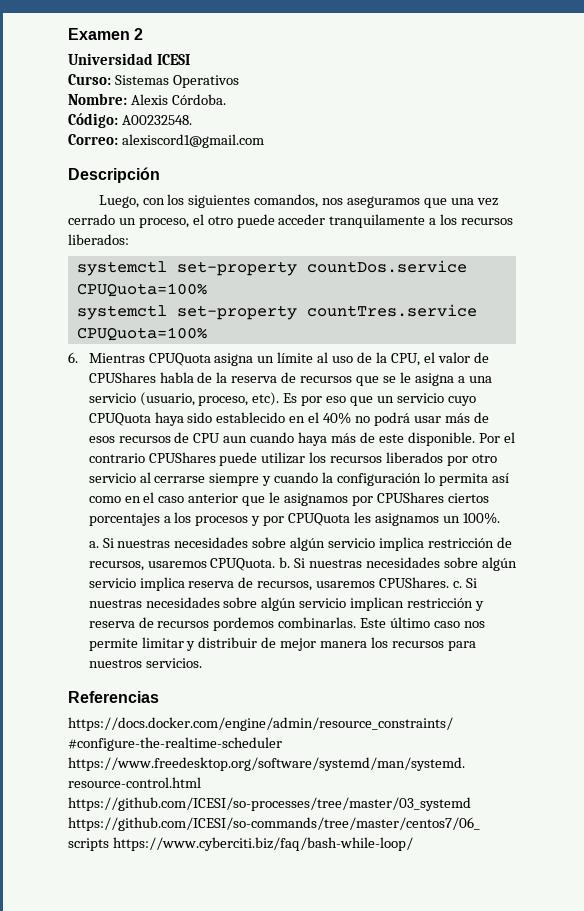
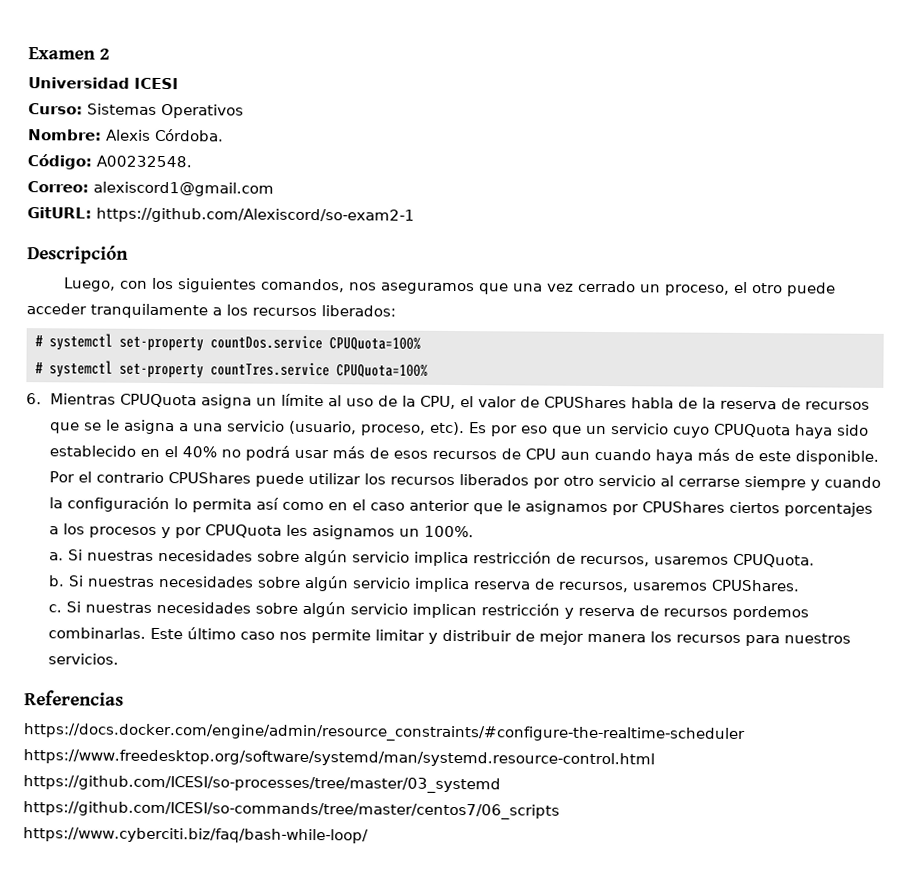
+ GitURL: https://github.com/Alexiscord/so-exam2-1
- systemctl set-property countDos.service CPUQuota=100%
+ # systemctl set-property countDos.service CPUQuota=100%
- systemctl set-property countTres.service CPUQuota=100%
+ # systemctl set-property countTres.service CPUQuota=100%
- Si nuestras necesidades sobre algún servicio implica restricción de recursos, usaremos CPUQuota. b.
+ Si nuestras necesidades sobre algún servicio implica restricción de recursos, usaremos CPUQuota.
+ b.
- Si nuestras necesidades sobre algún servicio implica reserva de recursos, usaremos CPUShares. c.
+ Si nuestras necesidades sobre algún servicio implica reserva de recursos, usaremos CPUShares.
+ c.

